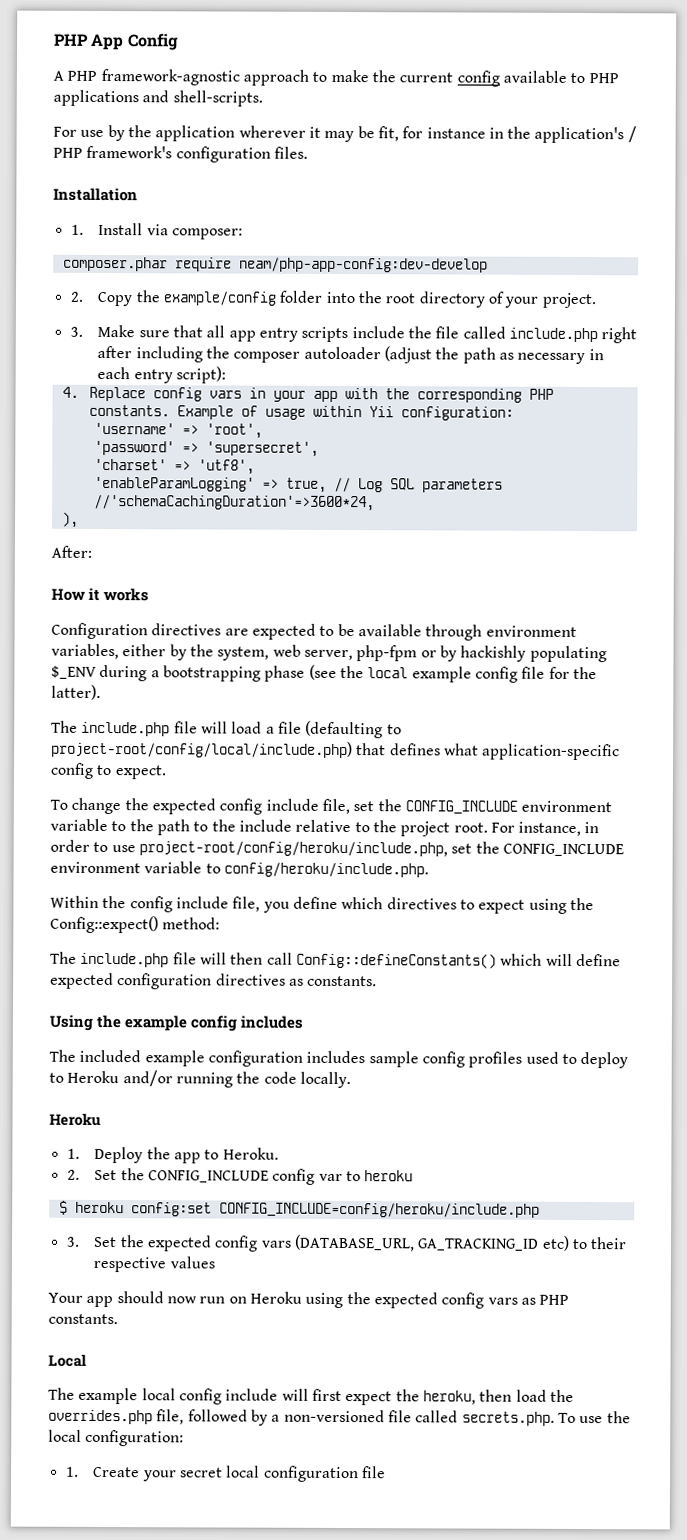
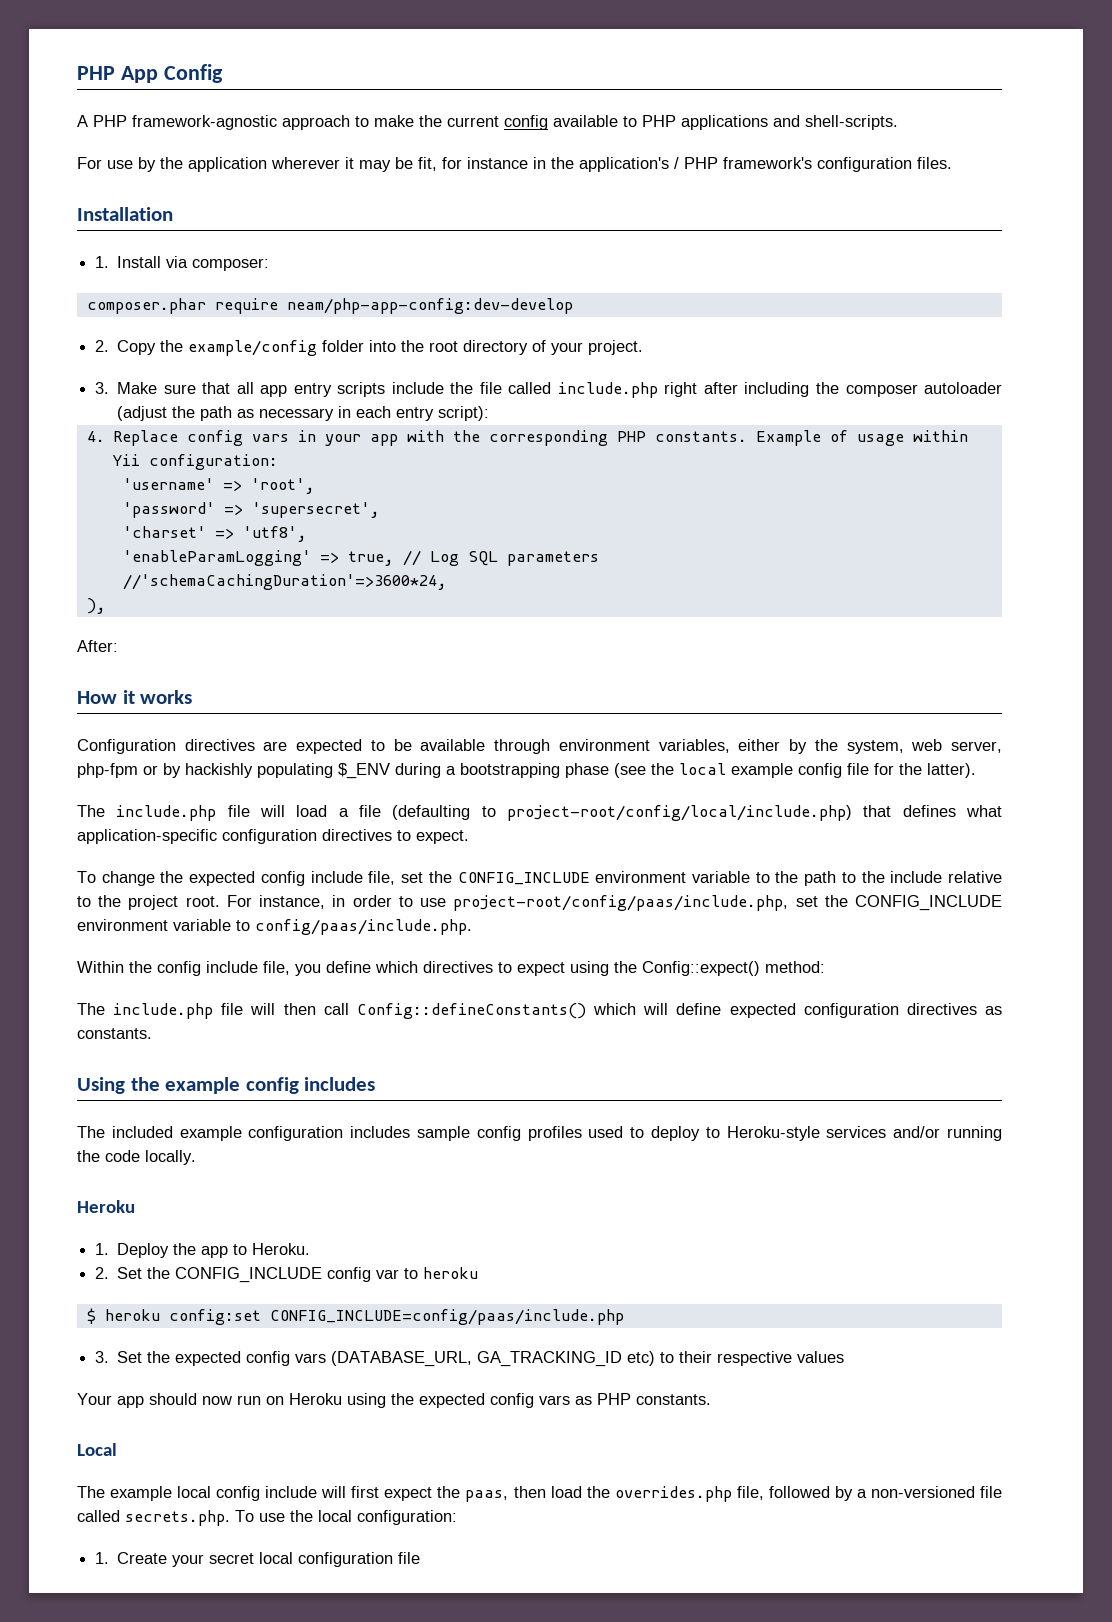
- The include.php file will load a file (defaulting to project-root/config/local/include.php) that defines what application-specific config to expect.
+ The include.php file will load a file (defaulting to project-root/config/local/include.php) that defines what application-specific configuration directives to expect.
- For instance, in order to use project-root/config/heroku/include.php, set the CONFIG_INCLUDE environment variable to config/heroku/include.php.
+ For instance, in order to use project-root/config/paas/include.php, set the CONFIG_INCLUDE environment variable to config/paas/include.php.
- The included example configuration includes sample config profiles used to deploy to Heroku and/or running the code locally.
+ The included example configuration includes sample config profiles used to deploy to Heroku-style services and/or running the code locally.
- $ heroku config:set CONFIG_INCLUDE=config/heroku/include.php
+ $ heroku config:set CONFIG_INCLUDE=config/paas/include.php
- The example local config include will first expect the heroku, then load the overrides.php file, followed by a non-versioned file called secrets.php. To use the local configuration:
+ The example local config include will first expect the paas, then load the overrides.php file, followed by a non-versioned file called secrets.php. To use the local configuration:

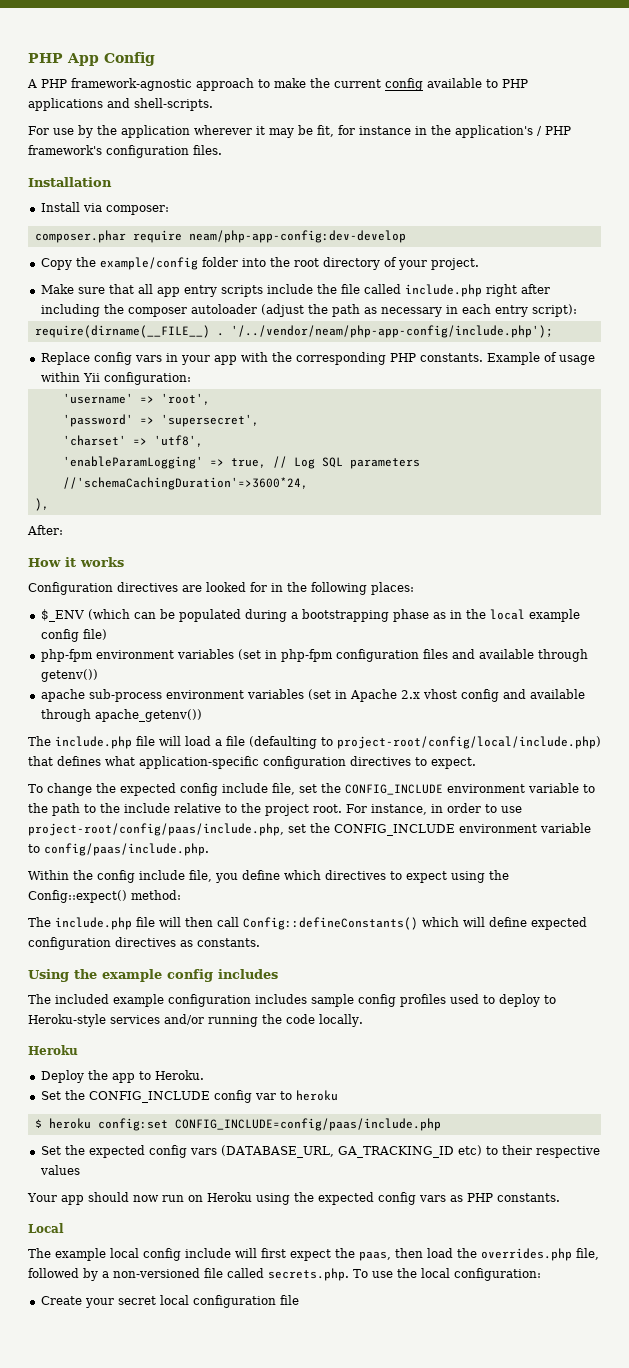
- 1. Install via composer:
+ Install via composer:
- 2. Copy the example/config folder into the root directory of your project.
+ Copy the example/config folder into the root directory of your project.
- 3. Make sure that all app entry scripts include the file called include.php right after including the composer autoloader (adjust the path as necessary in each entry script):
+ Make sure that all app entry scripts include the file called include.php right after including the composer autoloader (adjust the path as necessary in each entry script):
- 4. Replace config vars in your app with the corresponding PHP constants.
+ require(dirname(__FILE__) . '/../vendor/neam/php-app-config/include.php');
+ Replace config vars in your app with the corresponding PHP constants.
- Configuration directives are expected to be available through environment variables, either by the system, web server, php-fpm or by hackishly populating $_ENV during a bootstrapping phase (see the local example config file for the latter).
+ Configuration directives are looked for in the following places:
+ $_ENV (which can be populated during a bootstrapping phase as in the local example config file)
+ php-fpm environment variables (set in php-fpm configuration files and available through getenv())
+ apache sub-process environment variables (set in Apache 2.x vhost config and available through apache_getenv())
- 1. Deploy the app to Heroku.
+ Deploy the app to Heroku.
- 2. Set the CONFIG_INCLUDE config var to heroku
+ Set the CONFIG_INCLUDE config var to heroku
- 3. Set the expected config vars (DATABASE_URL, GA_TRACKING_ID etc) to their respective values
+ Set the expected config vars (DATABASE_URL, GA_TRACKING_ID etc) to their respective values
- 1. Create your secret local configuration file
+ Create your secret local configuration file

